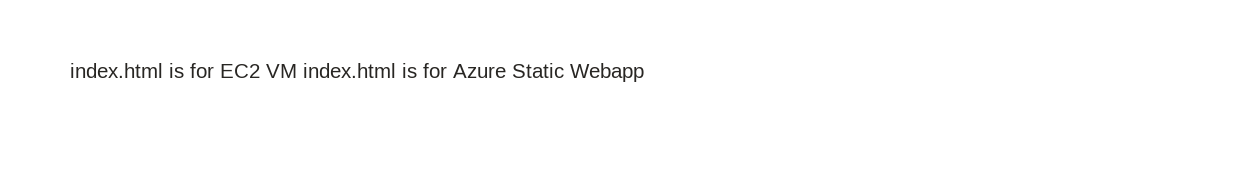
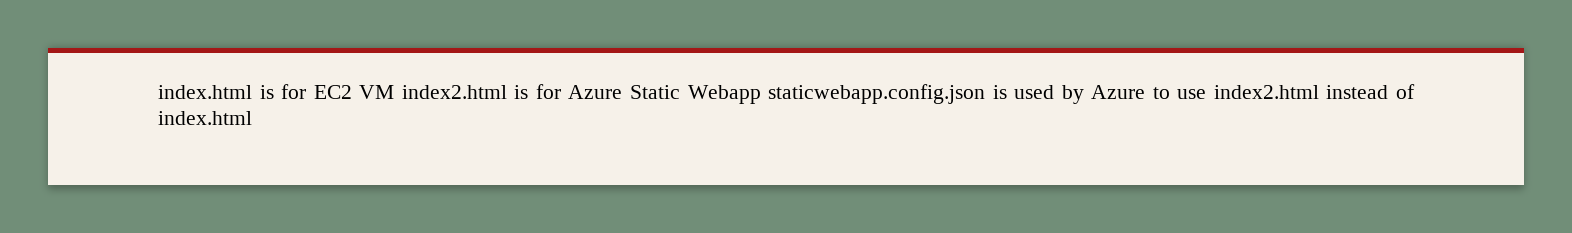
- index.html is for EC2 VM index.html is for Azure Static Webapp
+ index.html is for EC2 VM index2.html is for Azure Static Webapp staticwebapp.config.json is used by Azure to use index2.html instead of index.html

